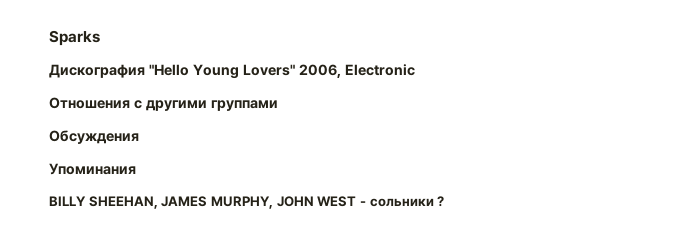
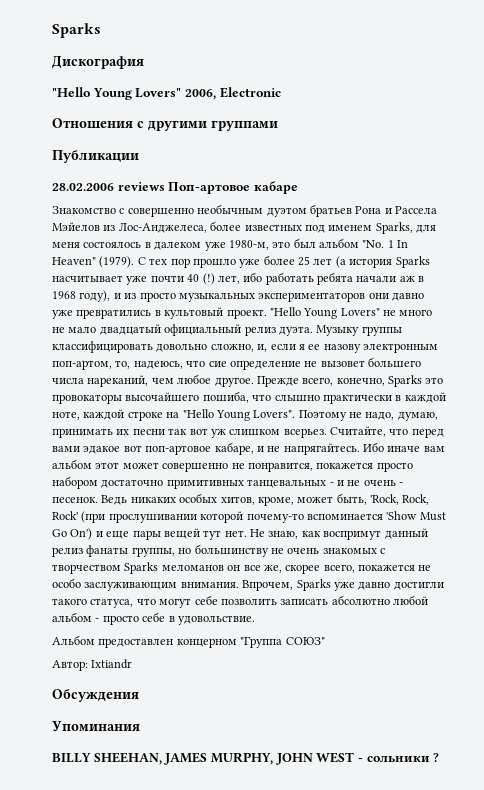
- Дискография "Hello Young Lovers" 2006, Electronic
+ Дискография
+ "Hello Young Lovers" 2006, Electronic
+ Публикации
+ 28.02.2006 reviews Поп-артовое кабаре
+ Знакомство с совершенно необычным дуэтом братьев Рона и Рассела Мэйелов из Лос-Анджелеса, более известных под именем Sparks, для меня состоялось в далеком уже 1980-м, это был альбом "No. 1 In Heaven" (1979). С тех пор прошло уже более 25 лет (а история Sparks насчитывает уже почти 40 (!) лет, ибо работать ребята начали аж в 1968 году), и из просто музыкальных экспериментаторов они давно уже превратились в культовый проект. "Hello Young Lovers" не много не мало двадцатый официальный релиз дуэта. Музыку группы классифицировать довольно сложно, и, если я ее назову электронным поп-артом, то, надеюсь, что сие определение не вызовет большего числа нареканий, чем любое другое. Прежде всего, конечно, Sparks это провокаторы высочайшего пошиба, что слышно практически в каждой ноте, каждой строке на "Hello Young Lovers". Поэтому не надо, думаю, принимать их песни так вот уж слишком всерьез. Считайте, что перед вами эдакое вот поп-артовое кабаре, и не напрягайтесь. Ибо иначе вам альбом этот может совершенно не понравится, покажется просто набором достаточно примитивных танцевальных - и не очень - песенок. Ведь никаких особых хитов, кроме, может быть, 'Rock, Rock, Rock' (при прослушивании которой почему-то вспоминается 'Show Must Go On') и еще пары вещей тут нет. Не знаю, как воспримут данный релиз фанаты группы, но большинству не очень знакомых с творчеством Sparks меломанов он все же, скорее всего, покажется не особо заслуживающим внимания. Впрочем, Sparks уже давно достигли такого статуса, что могут себе позволить записать абсолютно любой альбом - просто себе в удовольствие.
+ Альбом предоставлен концерном "Группа СОЮЗ"
+ Автор: Ixtiandr

